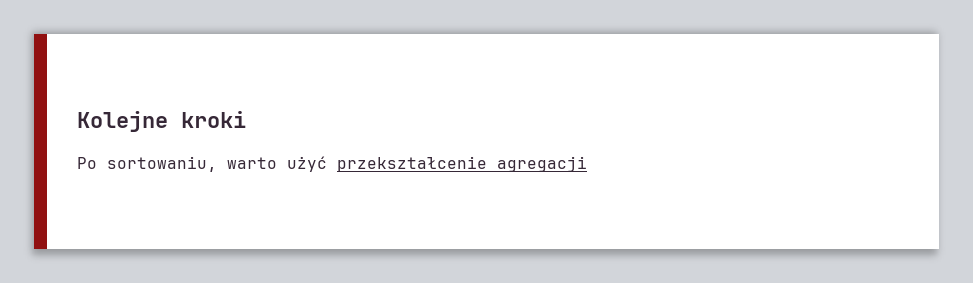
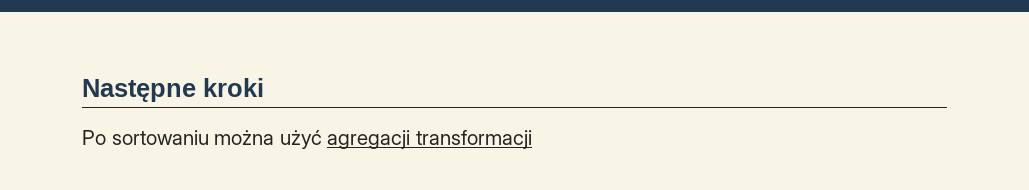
- Kolejne kroki
+ Następne kroki
- Po sortowaniu, warto użyć przekształcenie agregacji
+ Po sortowaniu można użyć agregacji transformacji

